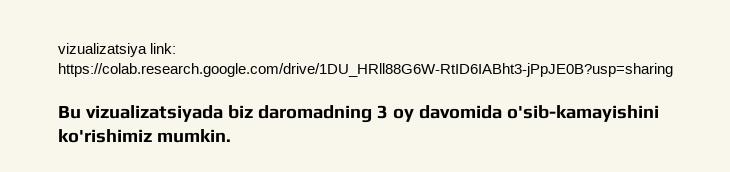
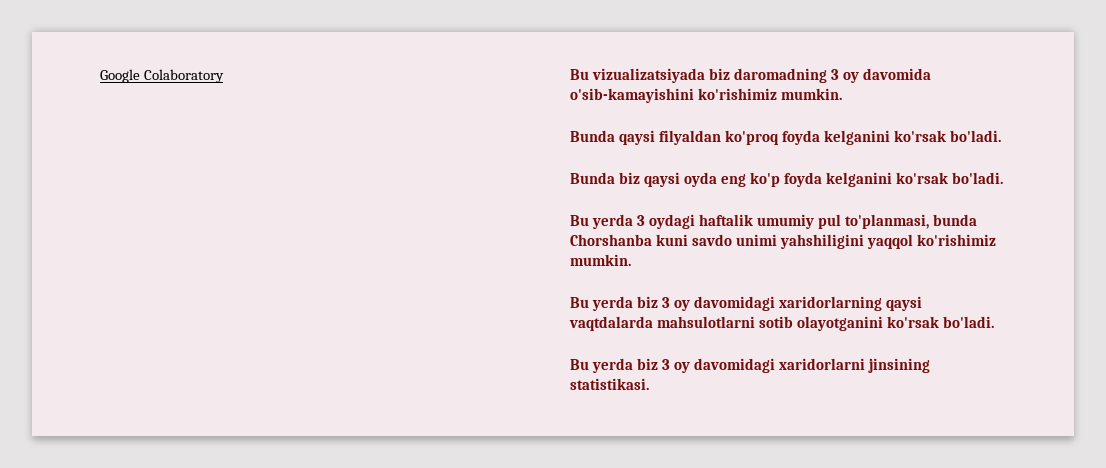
- vizualizatsiya link: https://colab.research.google.com/drive/1DU_HRll88G6W-RtID6IABht3-jPpJE0B?usp=sharing
+ Google Colaboratory
+ Bunda qaysi filyaldan ko'proq foyda kelganini ko'rsak bo'ladi.
+ Bunda biz qaysi oyda eng ko'p foyda kelganini ko'rsak bo'ladi.
+ Bu yerda 3 oydagi haftalik umumiy pul to'planmasi, bunda Chorshanba kuni savdo unimi yahshiligini yaqqol ko'rishimiz mumkin.
+ Bu yerda biz 3 oy davomidagi xaridorlarning qaysi vaqtdalarda mahsulotlarni sotib olayotganini ko'rsak bo'ladi.
+ Bu yerda biz 3 oy davomidagi xaridorlarni jinsining statistikasi.

